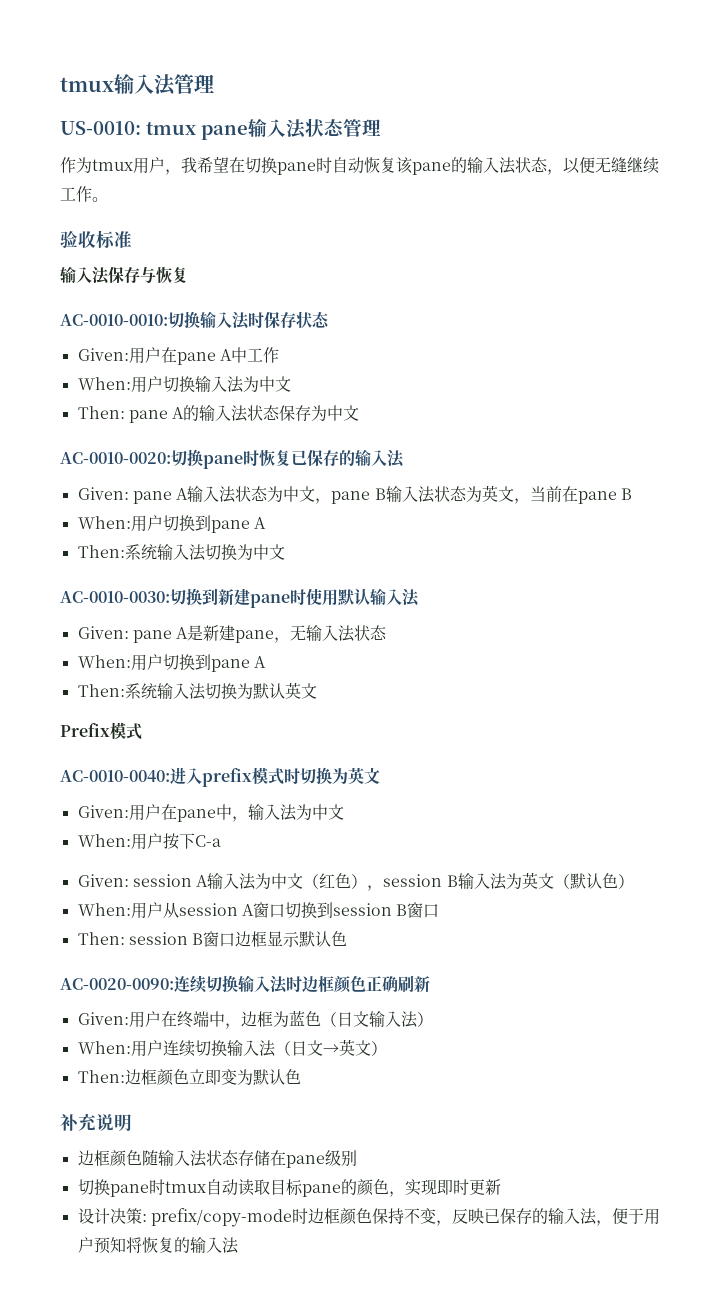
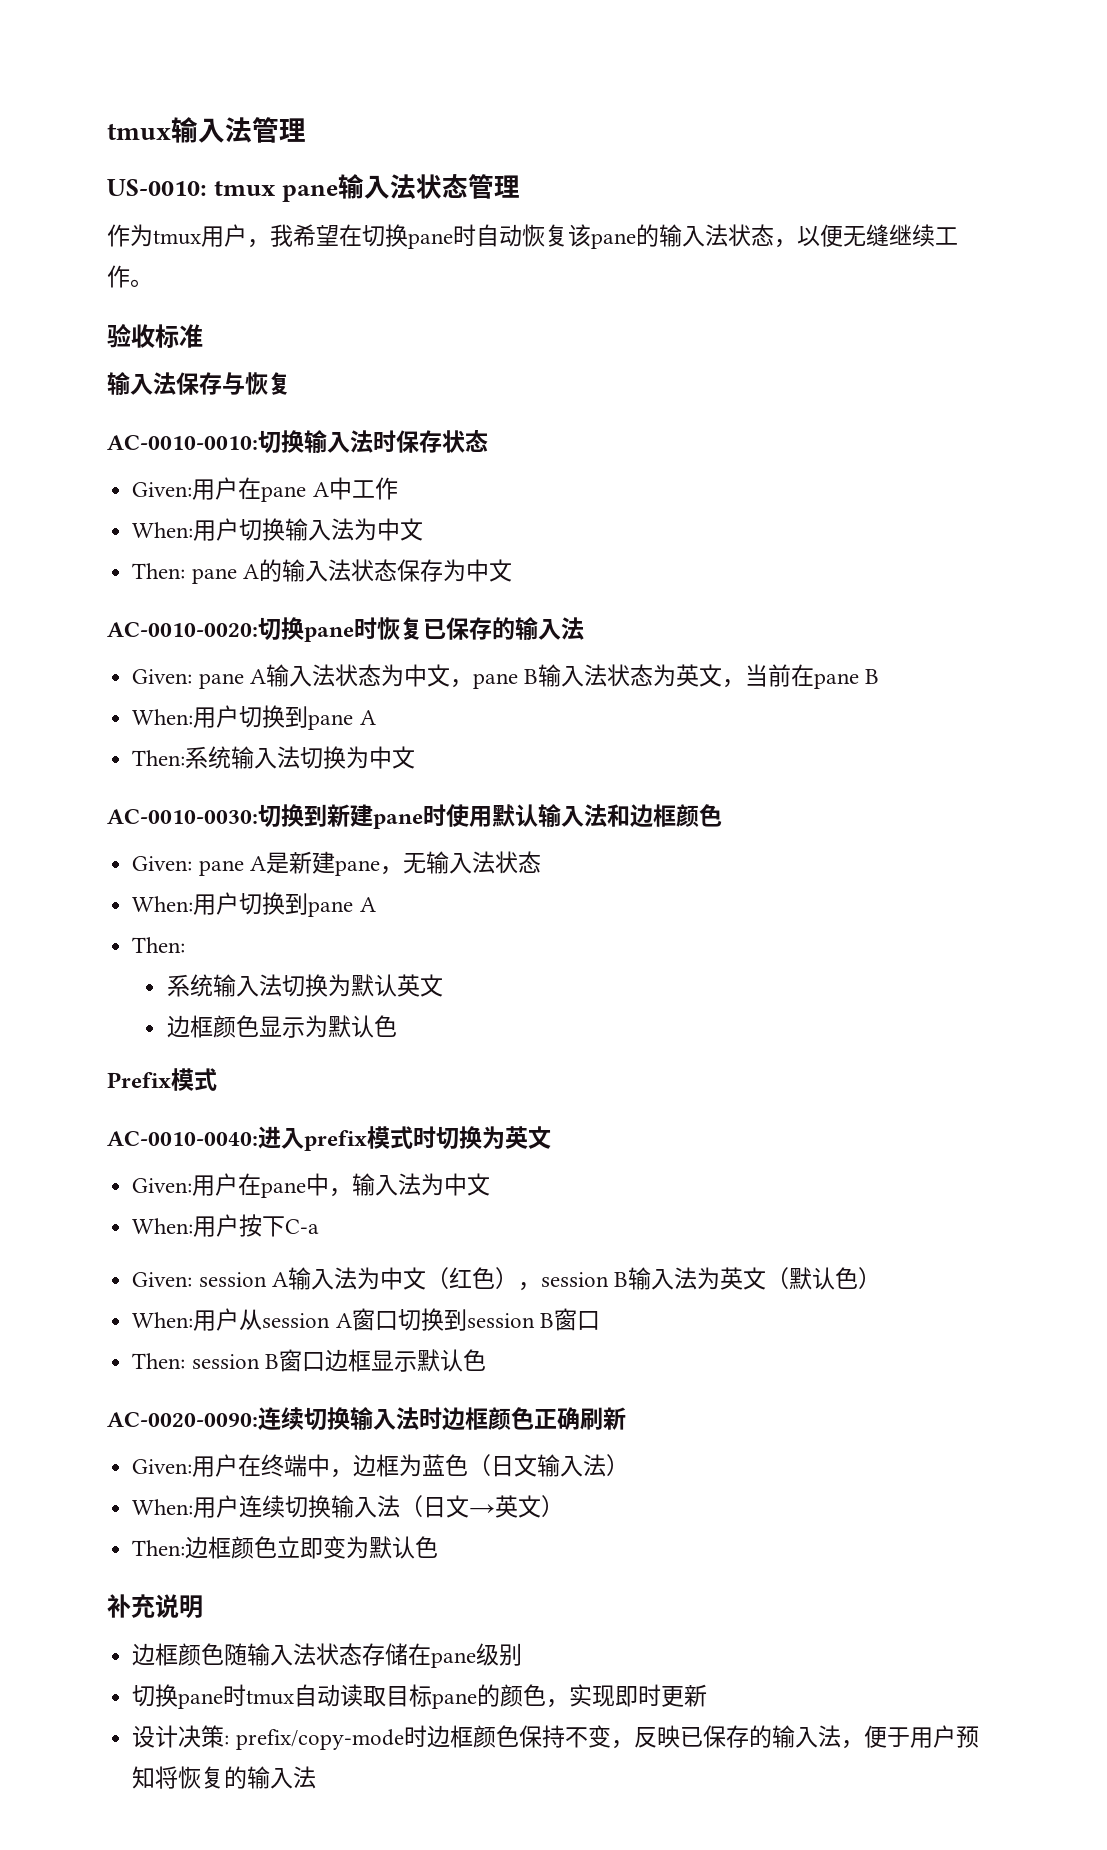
- AC-0010-0030:切换到新建pane时使用默认输入法
+ AC-0010-0030:切换到新建pane时使用默认输入法和边框颜色
  Given: pane A是新建pane，无输入法状态
  When:用户切换到pane A
- Then:系统输入法切换为默认英文
+ Then:
+ 系统输入法切换为默认英文
+ 边框颜色显示为默认色

